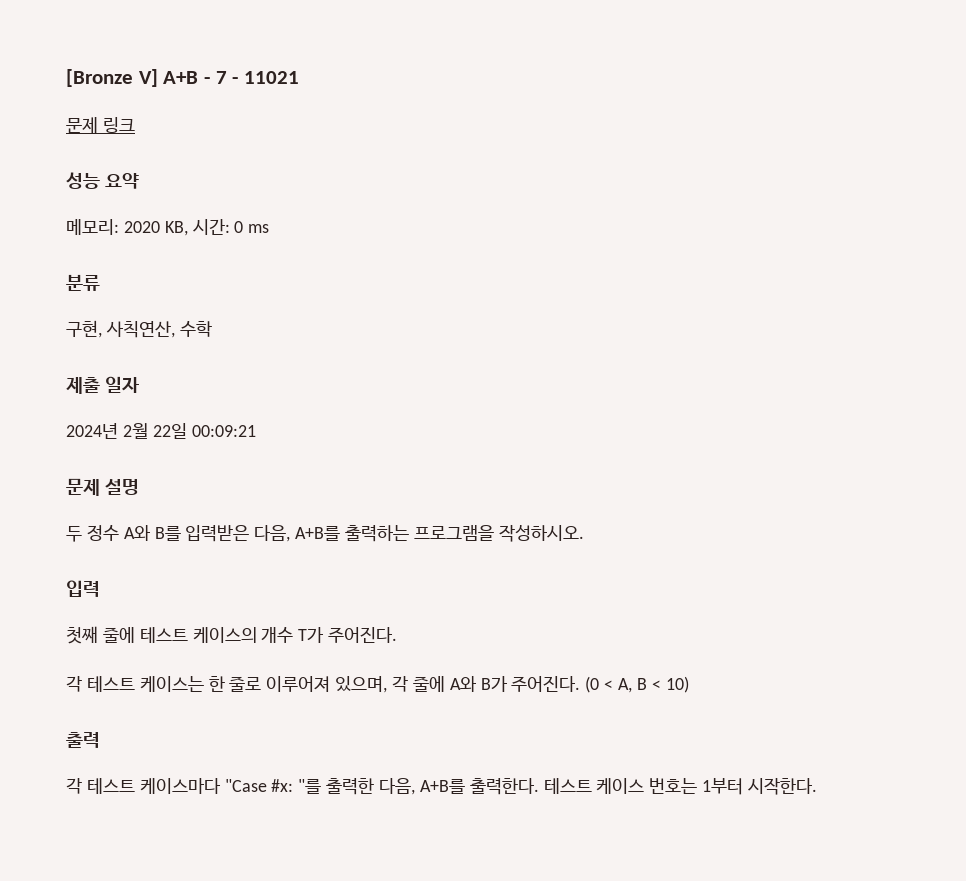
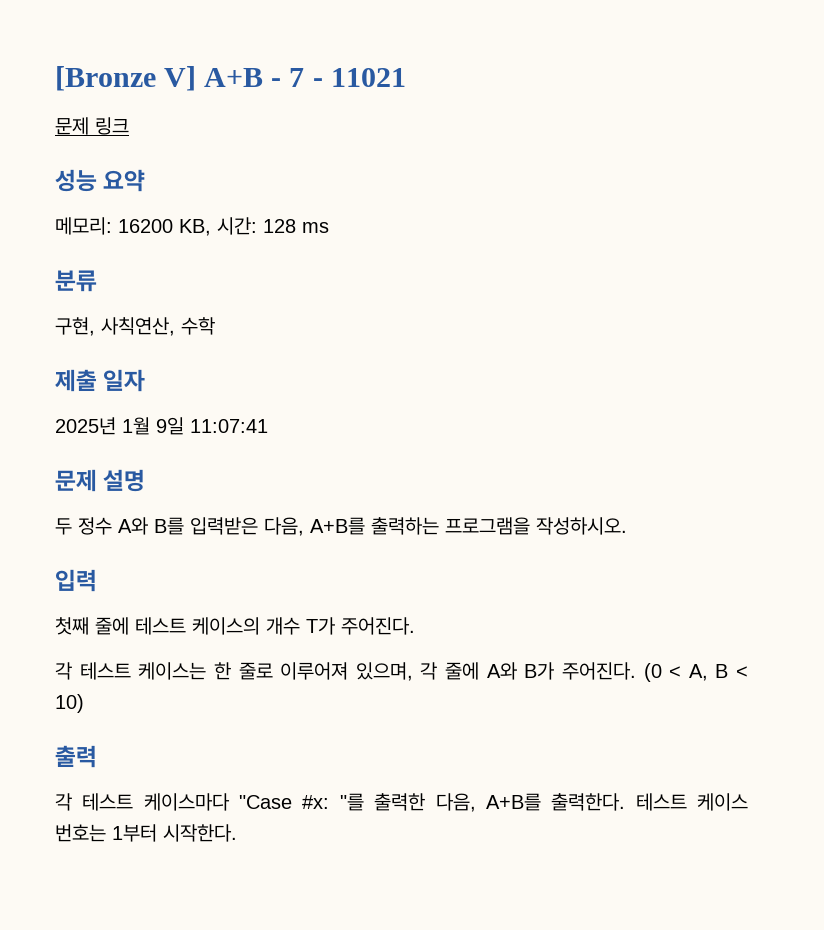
- 메모리: 2020 KB, 시간: 0 ms
+ 메모리: 16200 KB, 시간: 128 ms
- 2024년 2월 22일 00:09:21
+ 2025년 1월 9일 11:07:41

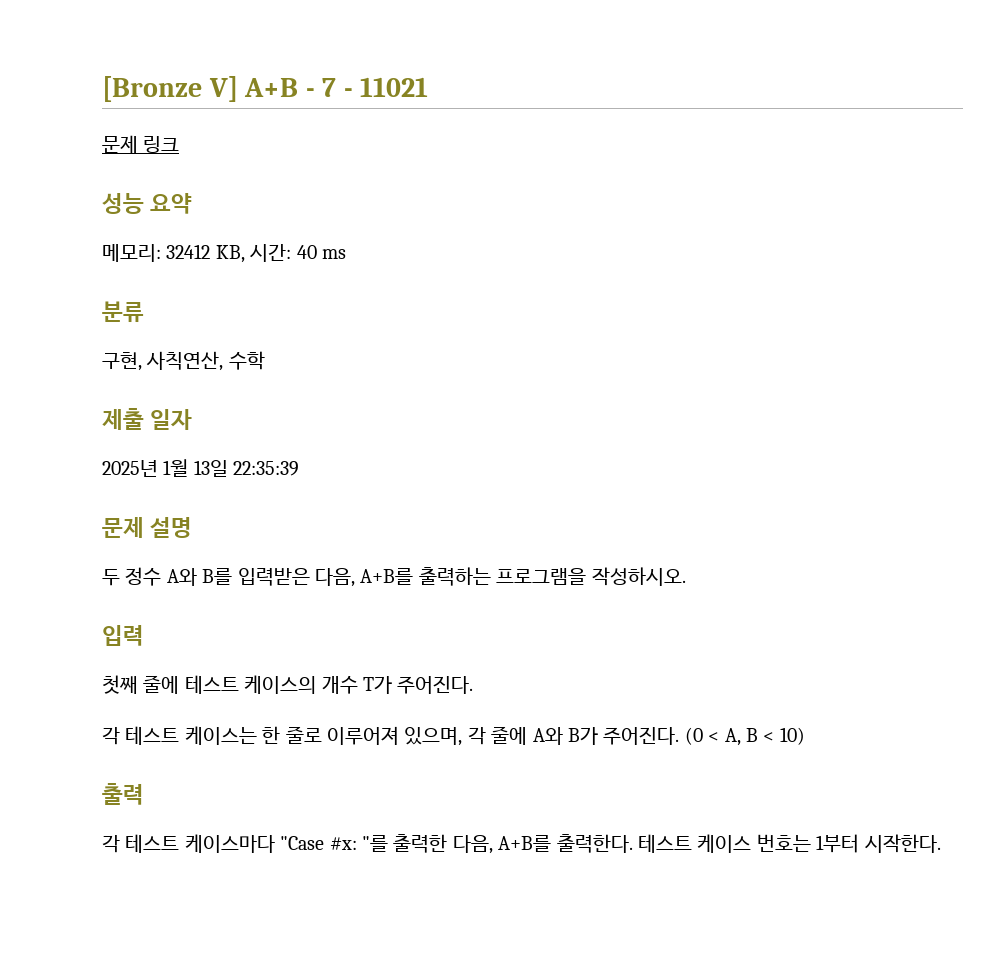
- 메모리: 16200 KB, 시간: 128 ms
+ 메모리: 32412 KB, 시간: 40 ms
- 2025년 1월 9일 11:07:41
+ 2025년 1월 13일 22:35:39

